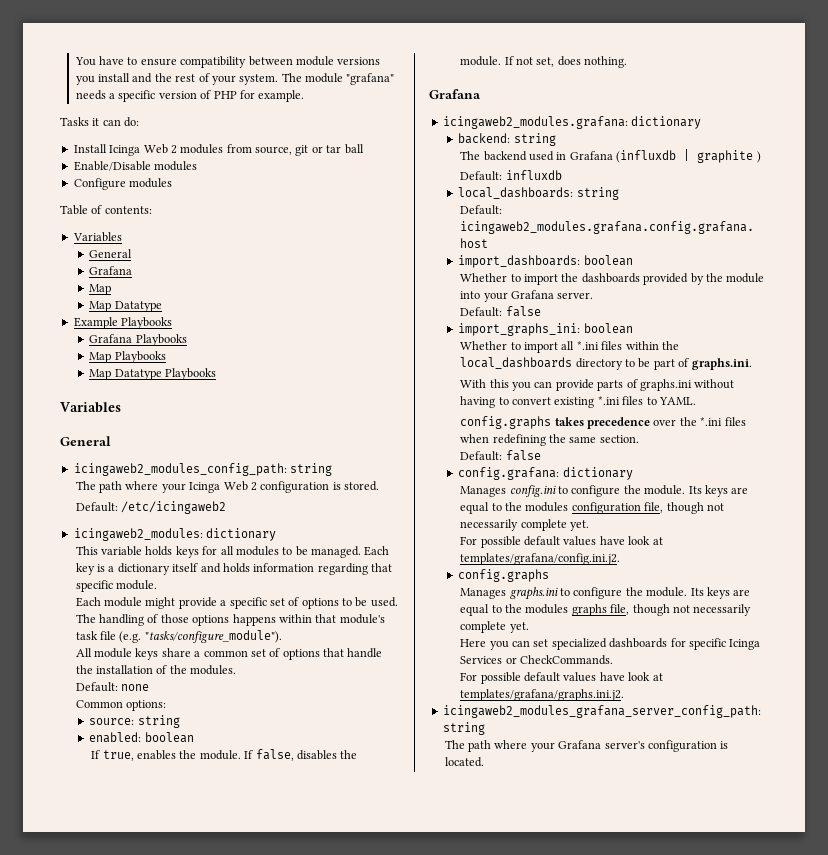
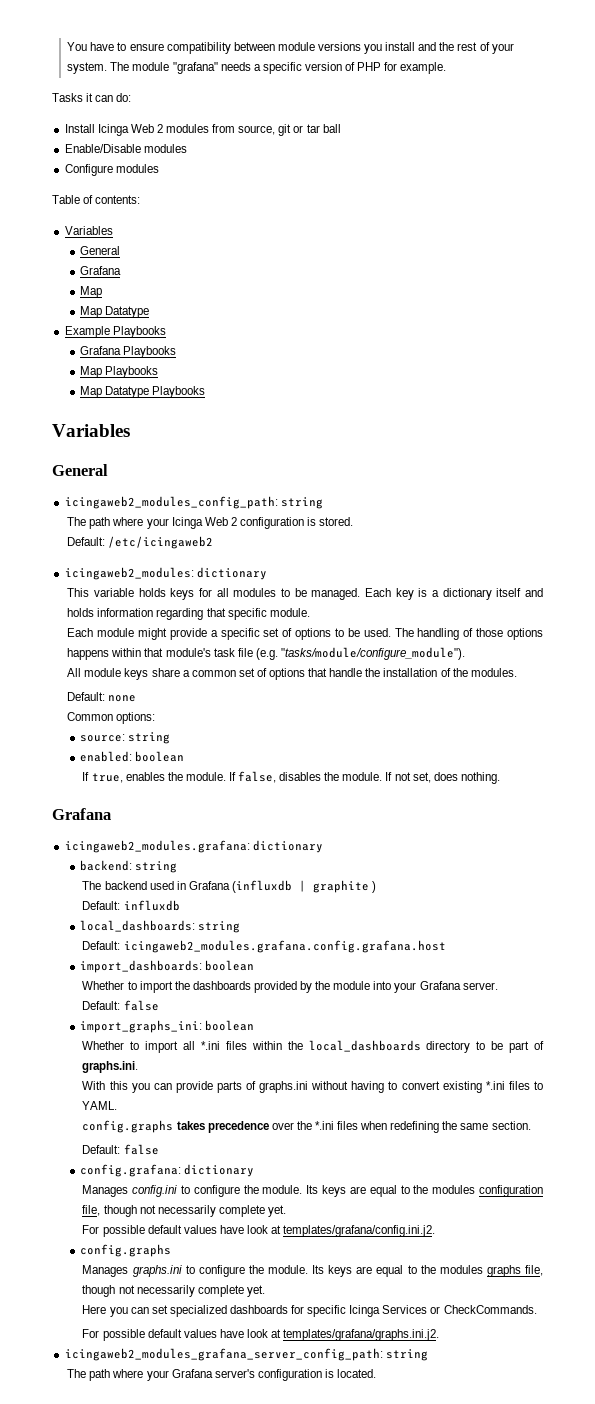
- The handling of those options happens within that module's task file (e.g. "tasks/configure_module").
+ The handling of those options happens within that module's task file (e.g. "tasks/module/configure_module").

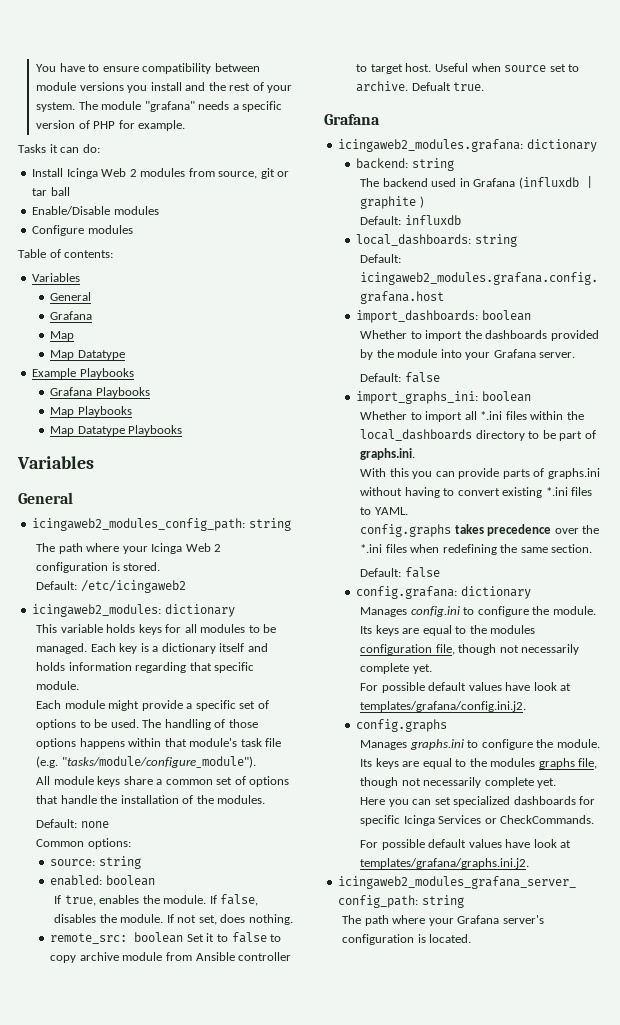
+ remote_src: boolean Set it to false to copy archive module from Ansible controller to target host. Useful when source set to archive. Defualt true.

